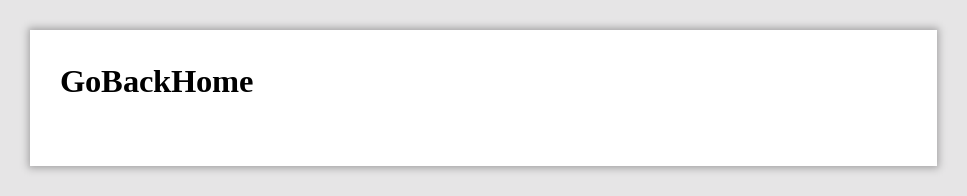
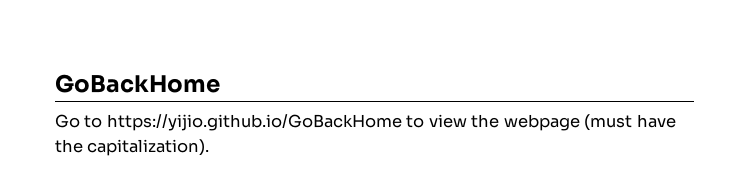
+ Go to https://yijio.github.io/GoBackHome to view the webpage (must have the capitalization).

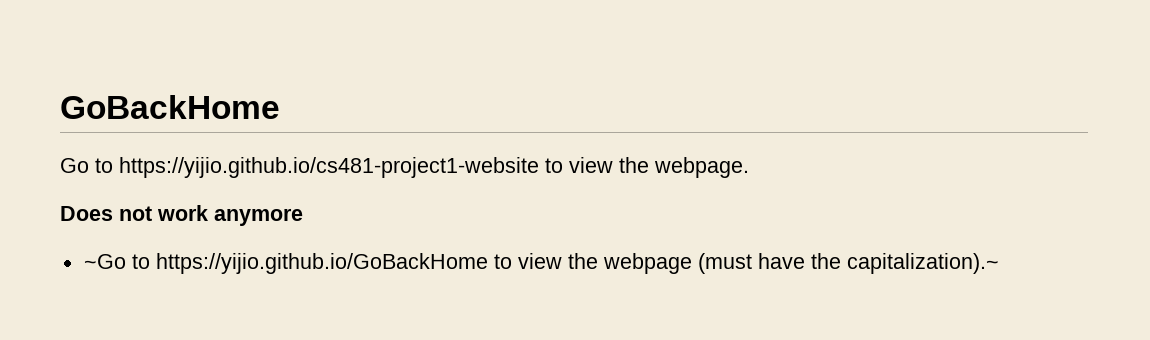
- Go to https://yijio.github.io/GoBackHome to view the webpage (must have the capitalization).
+ Go to https://yijio.github.io/cs481-project1-website to view the webpage.
+ Does not work anymore
+ ~Go to https://yijio.github.io/GoBackHome to view the webpage (must have the capitalization).~

